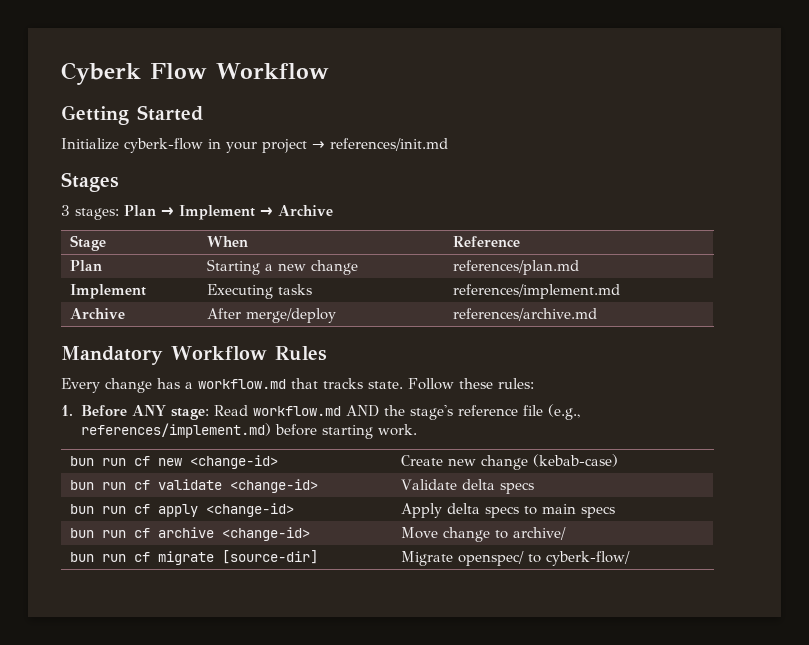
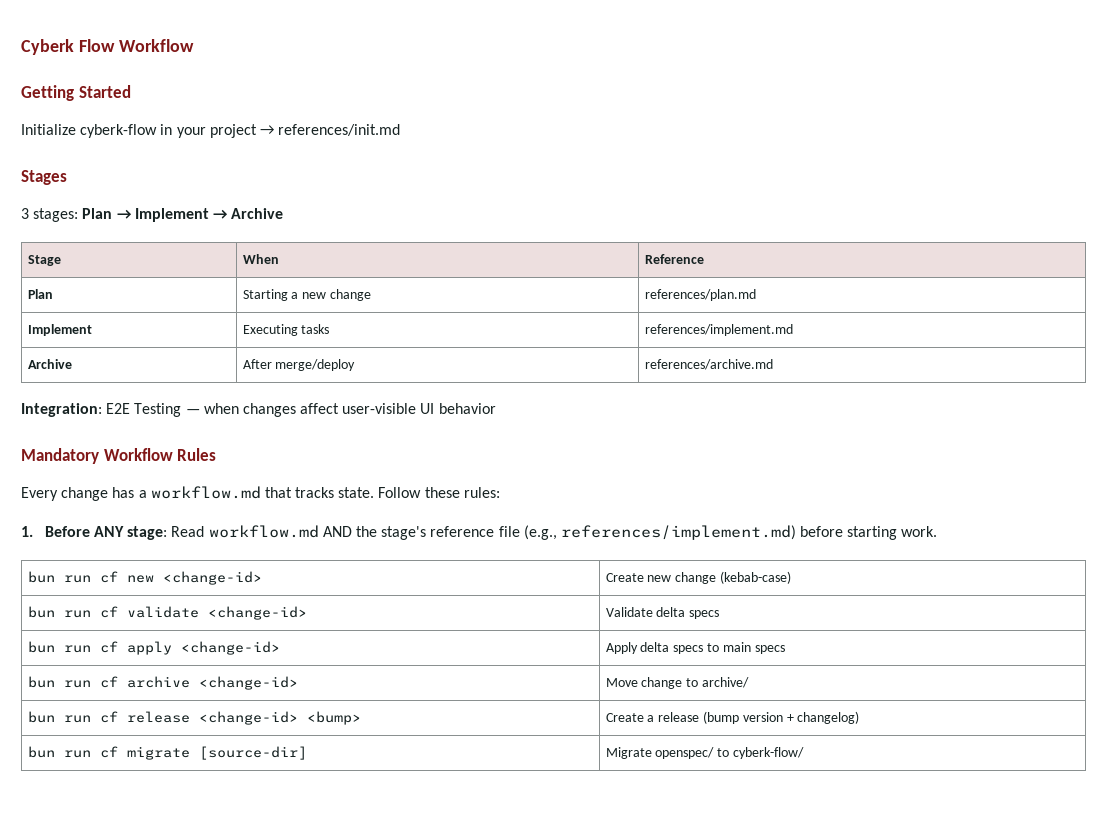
+ Integration: E2E Testing — when changes affect user-visible UI behavior
+ bun run cf release <change-id> <bump> | Create a release (bump version + changelog)

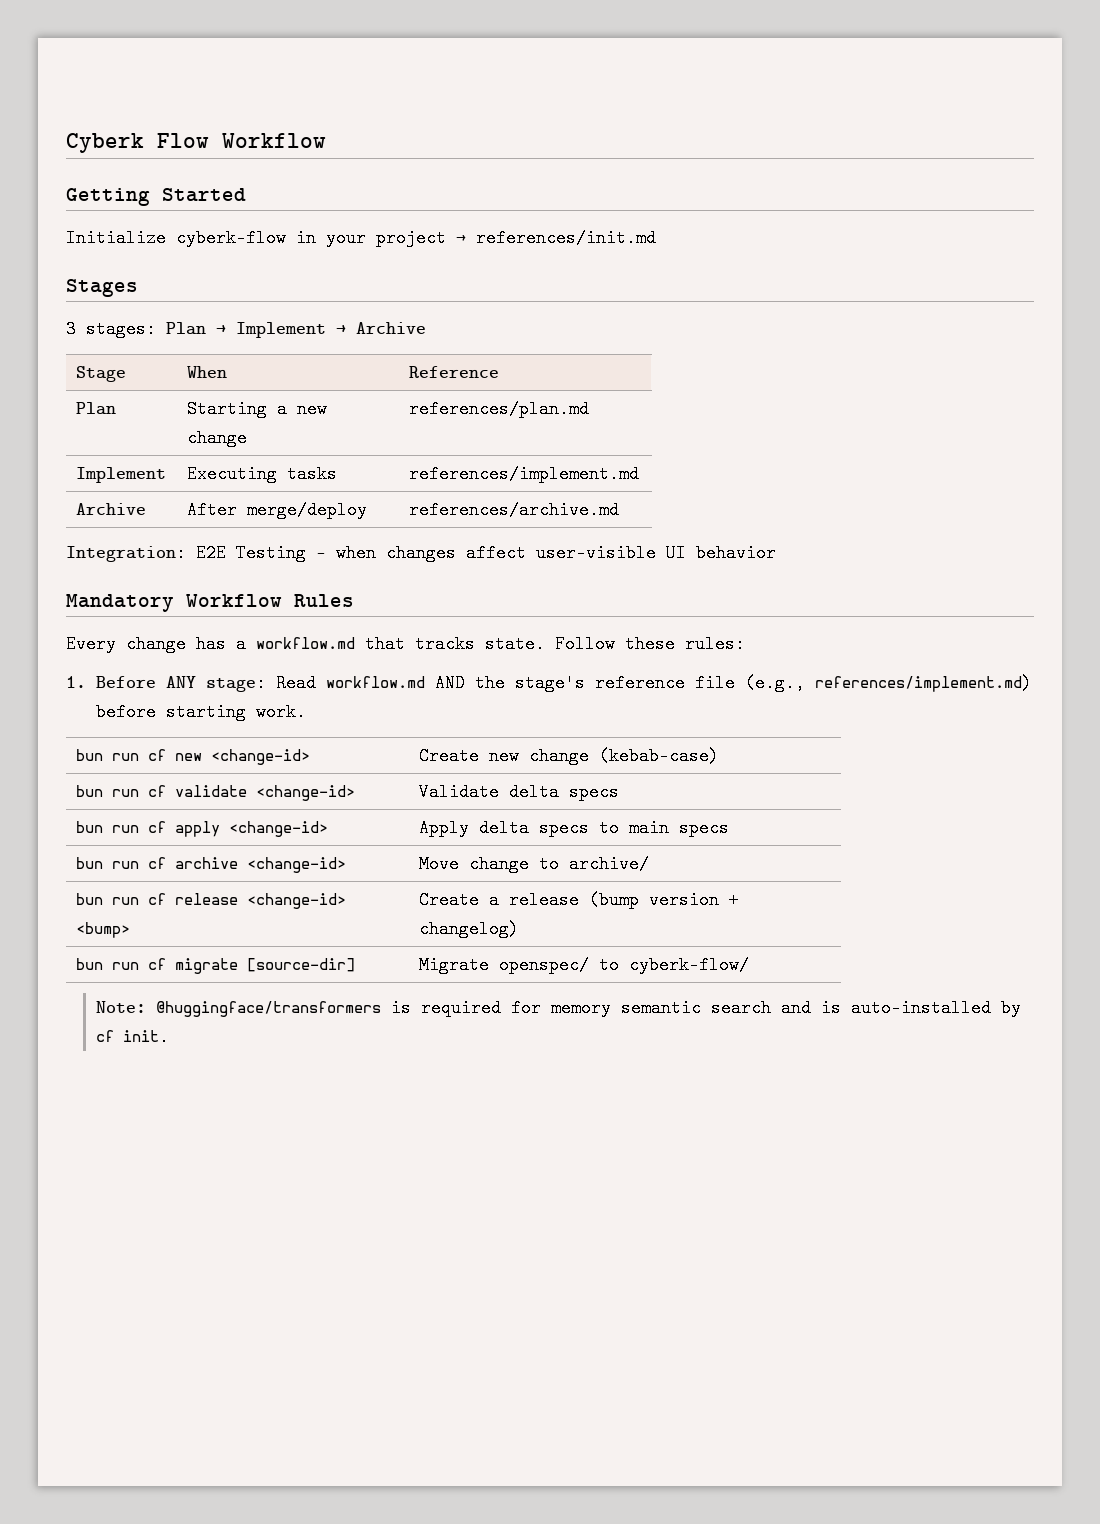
+ Note: @huggingface/transformers is required for memory semantic search and is auto-installed by cf init.

